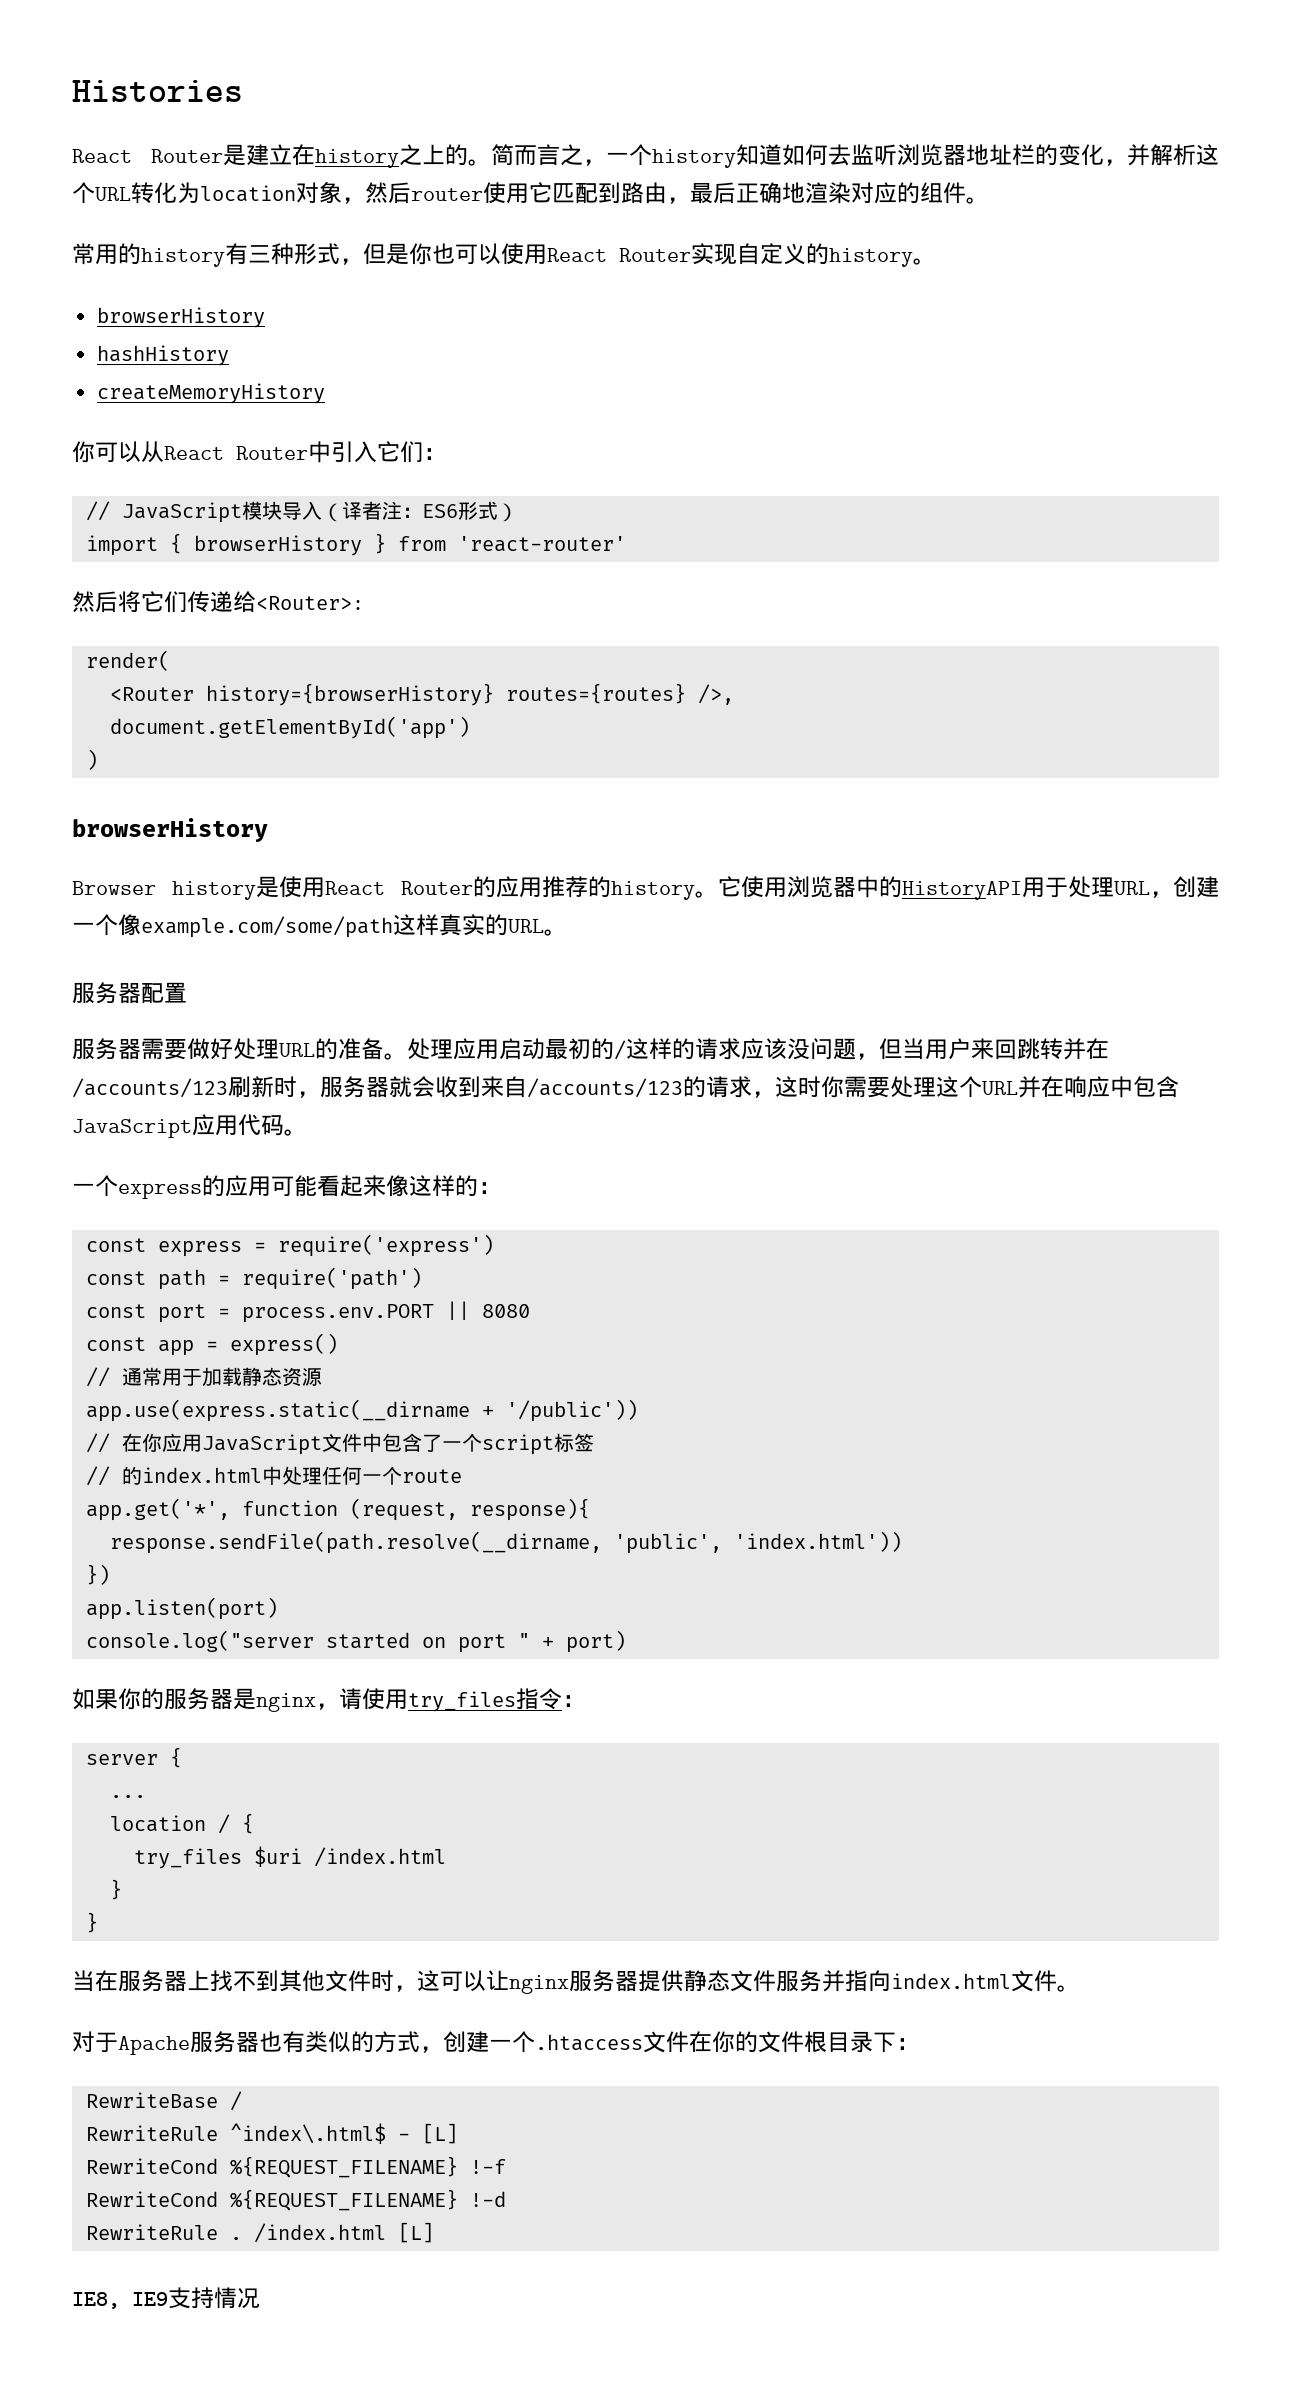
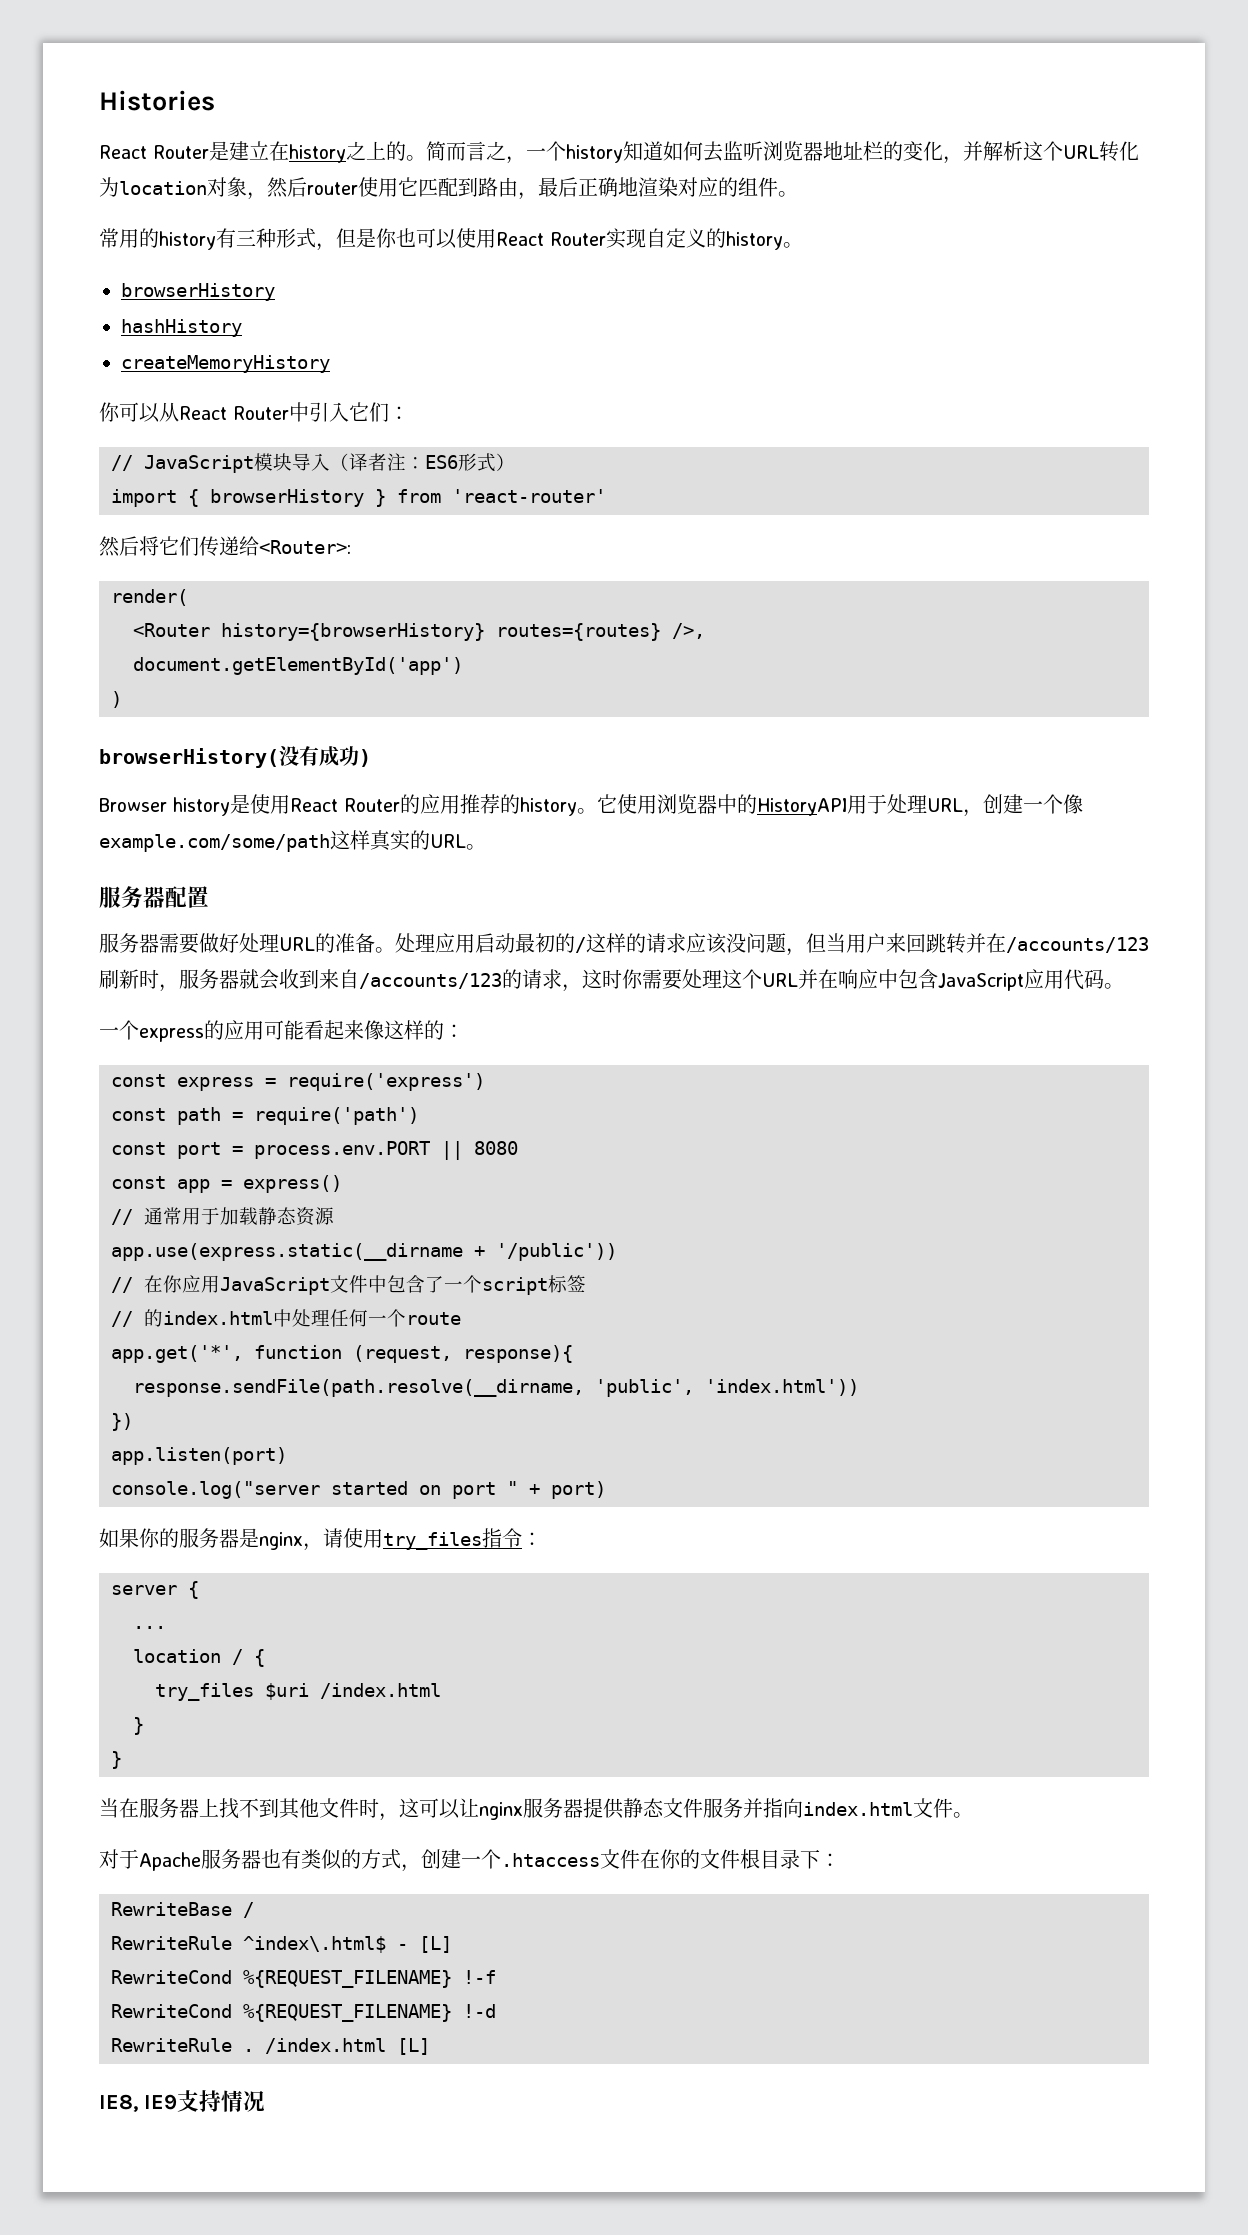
  document.getElementById('app')
  )
- browserHistory
+ browserHistory(没有成功)

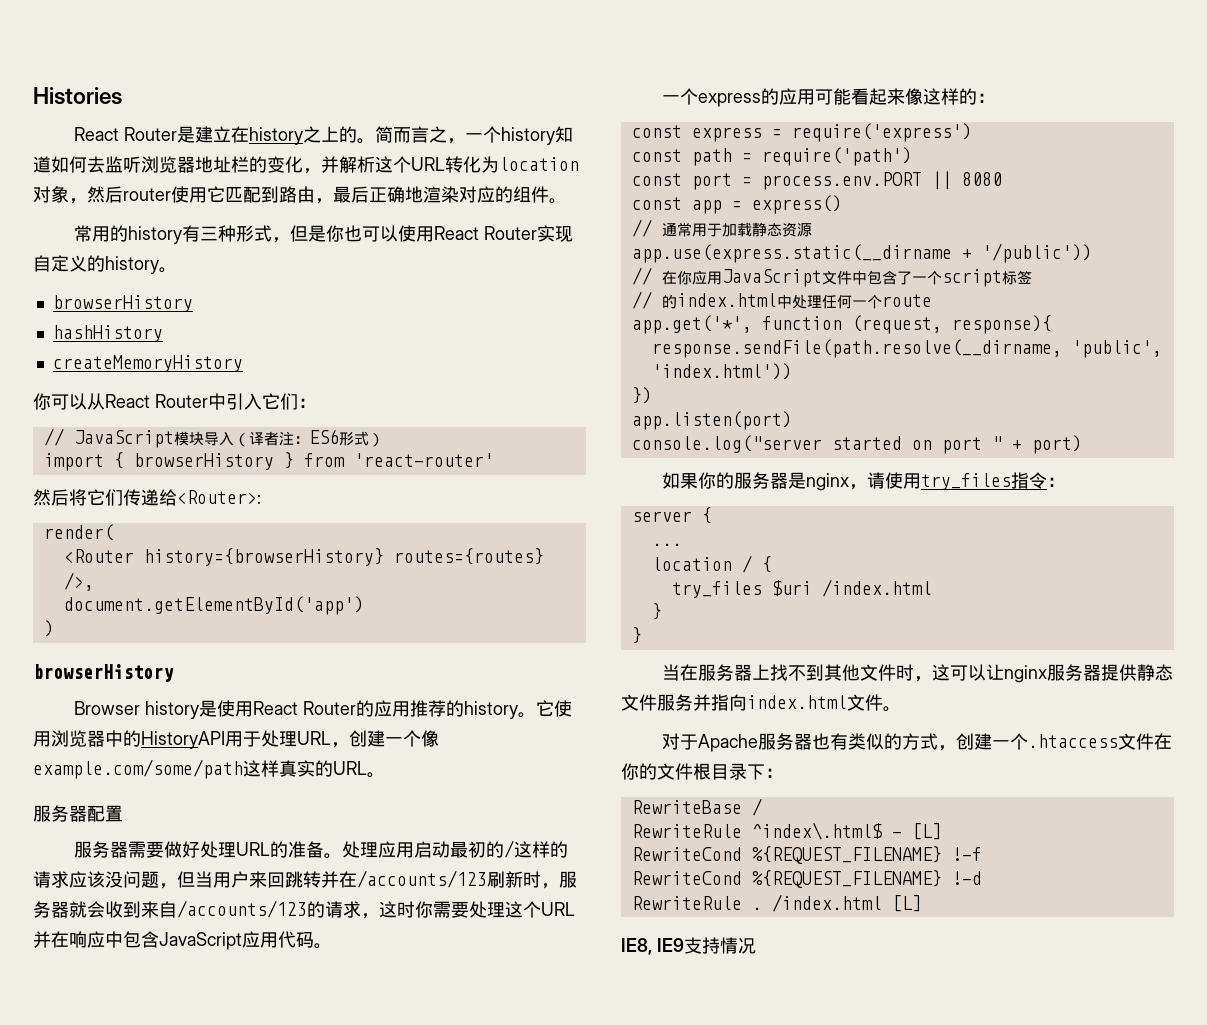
  document.getElementById('app')
  )
- browserHistory(没有成功)
+ browserHistory

